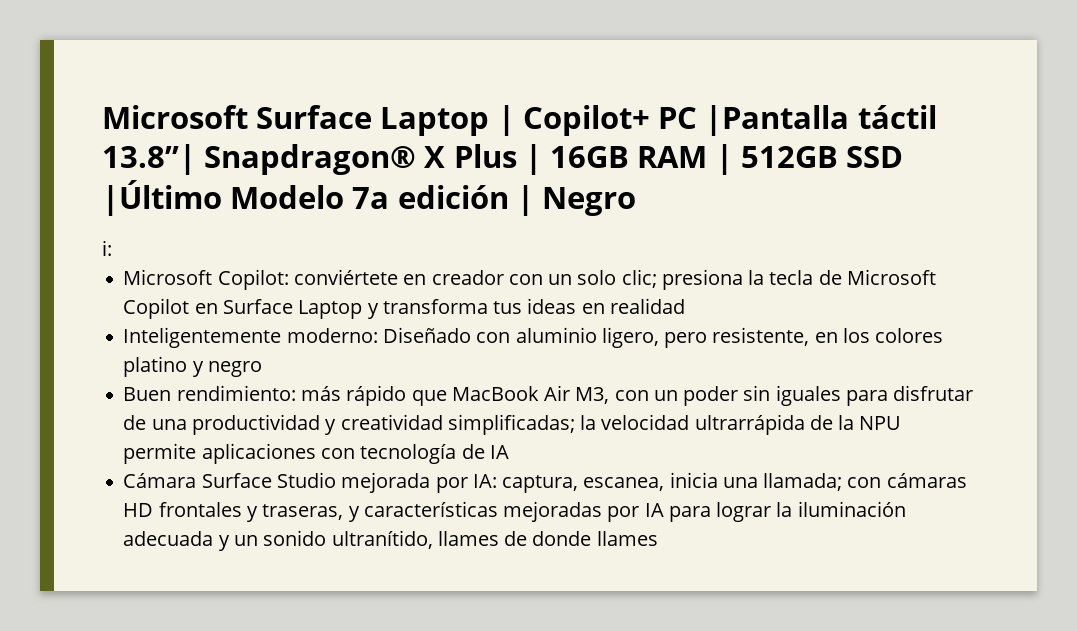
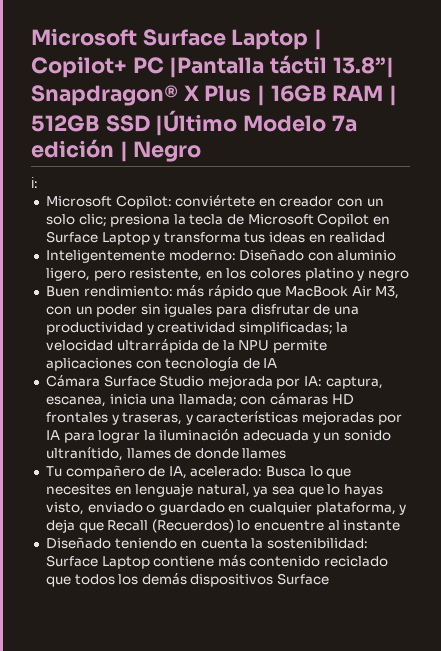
+ Tu compañero de IA, acelerado: Busca lo que necesites en lenguaje natural, ya sea que lo hayas visto, enviado o guardado en cualquier plataforma, y deja que Recall (Recuerdos) lo encuentre al instante
+ Diseñado teniendo en cuenta la sostenibilidad: Surface Laptop contiene más contenido reciclado que todos los demás dispositivos Surface

